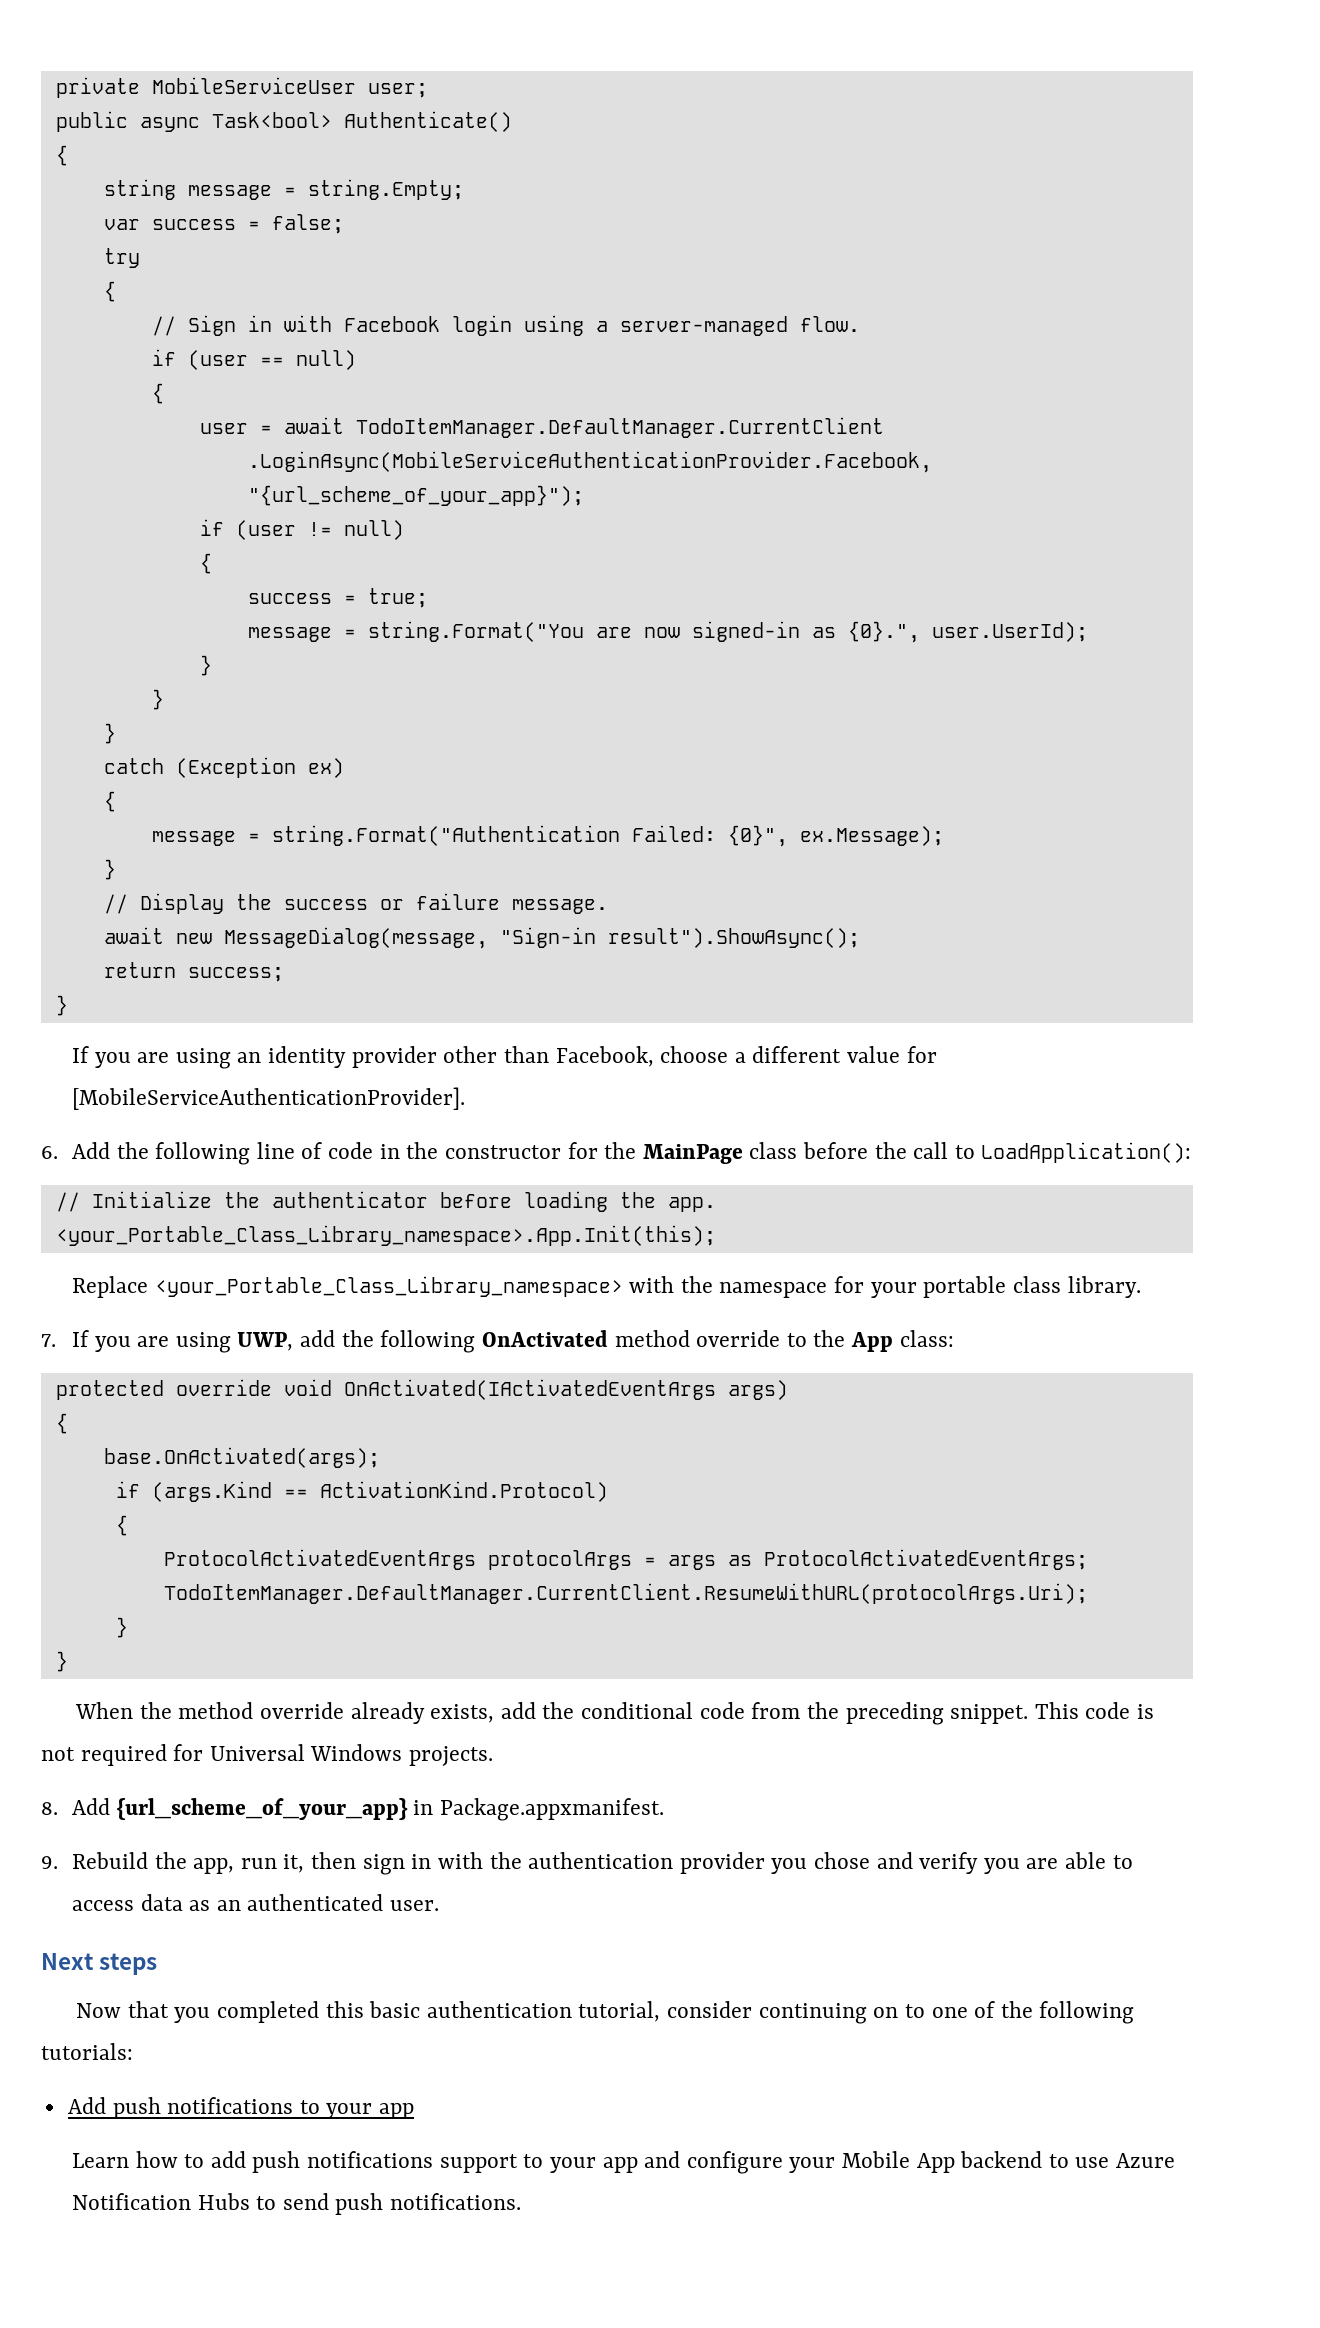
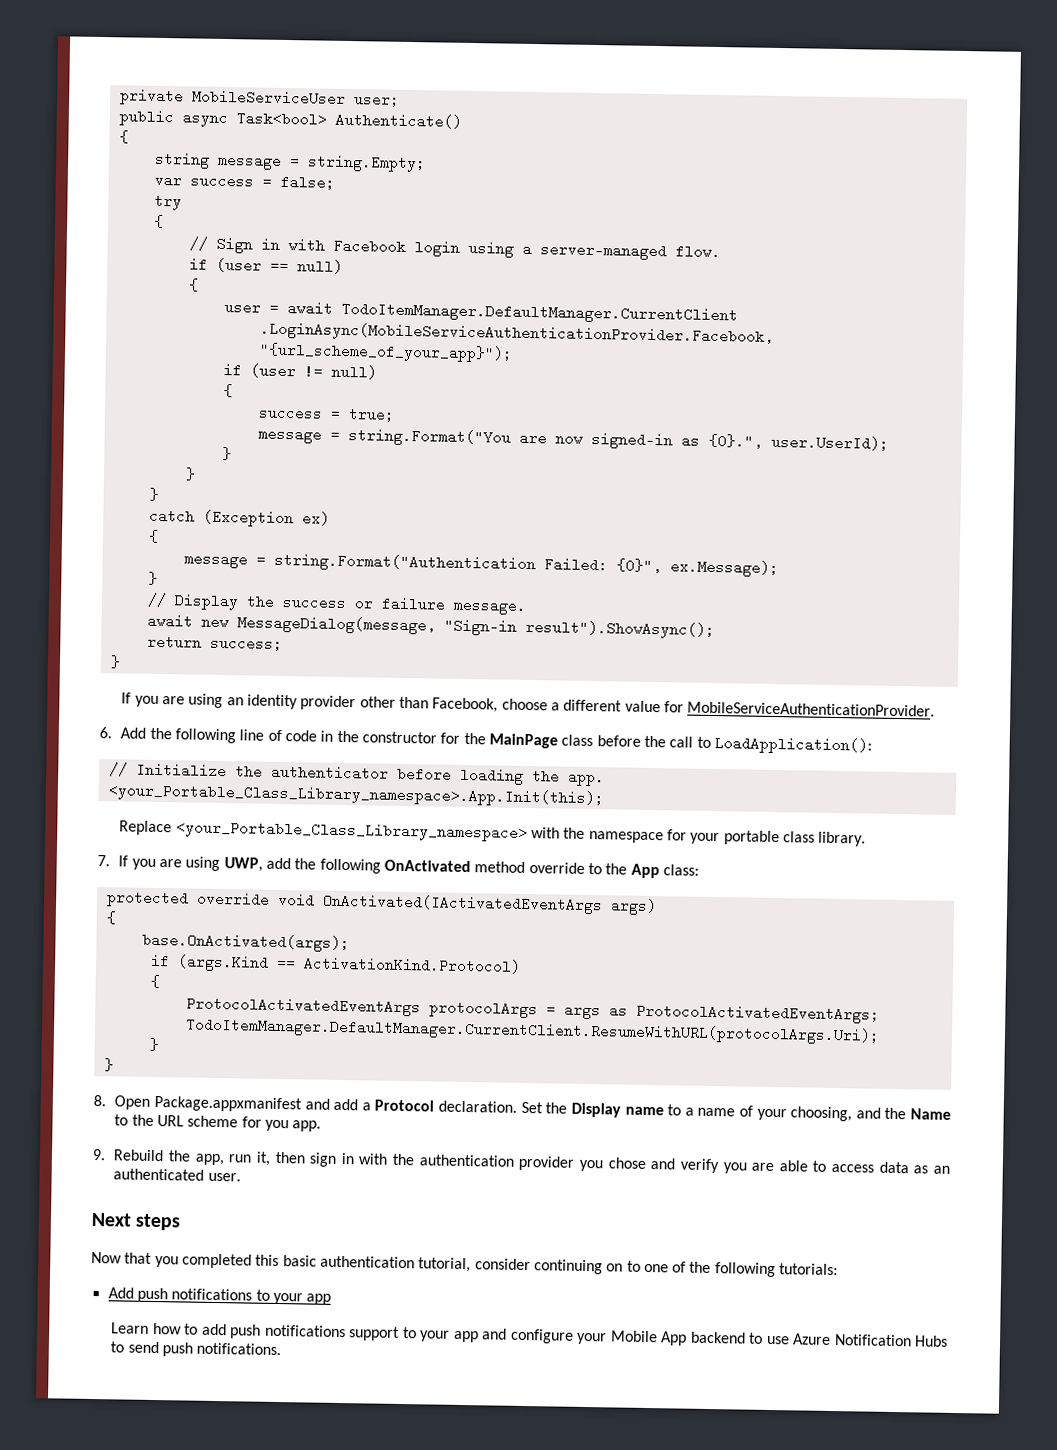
- If you are using an identity provider other than Facebook, choose a different value for [MobileServiceAuthenticationProvider].
+ If you are using an identity provider other than Facebook, choose a different value for MobileServiceAuthenticationProvider.
- When the method override already exists, add the conditional code from the preceding snippet. This code is not required for Universal Windows projects.
- 8. Add {url_scheme_of_your_app} in Package.appxmanifest.
+ 8. Open Package.appxmanifest and add a Protocol declaration. Set the Display name to a name of your choosing, and the Name to the URL scheme for you app.

